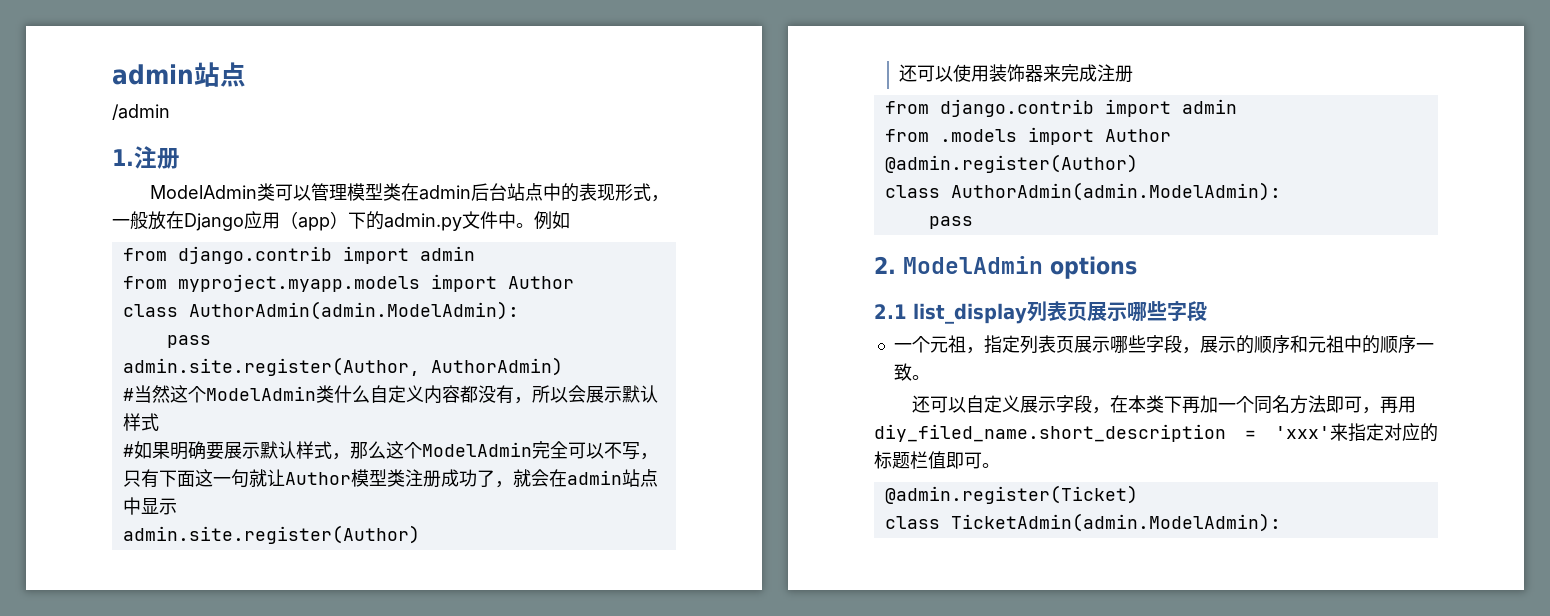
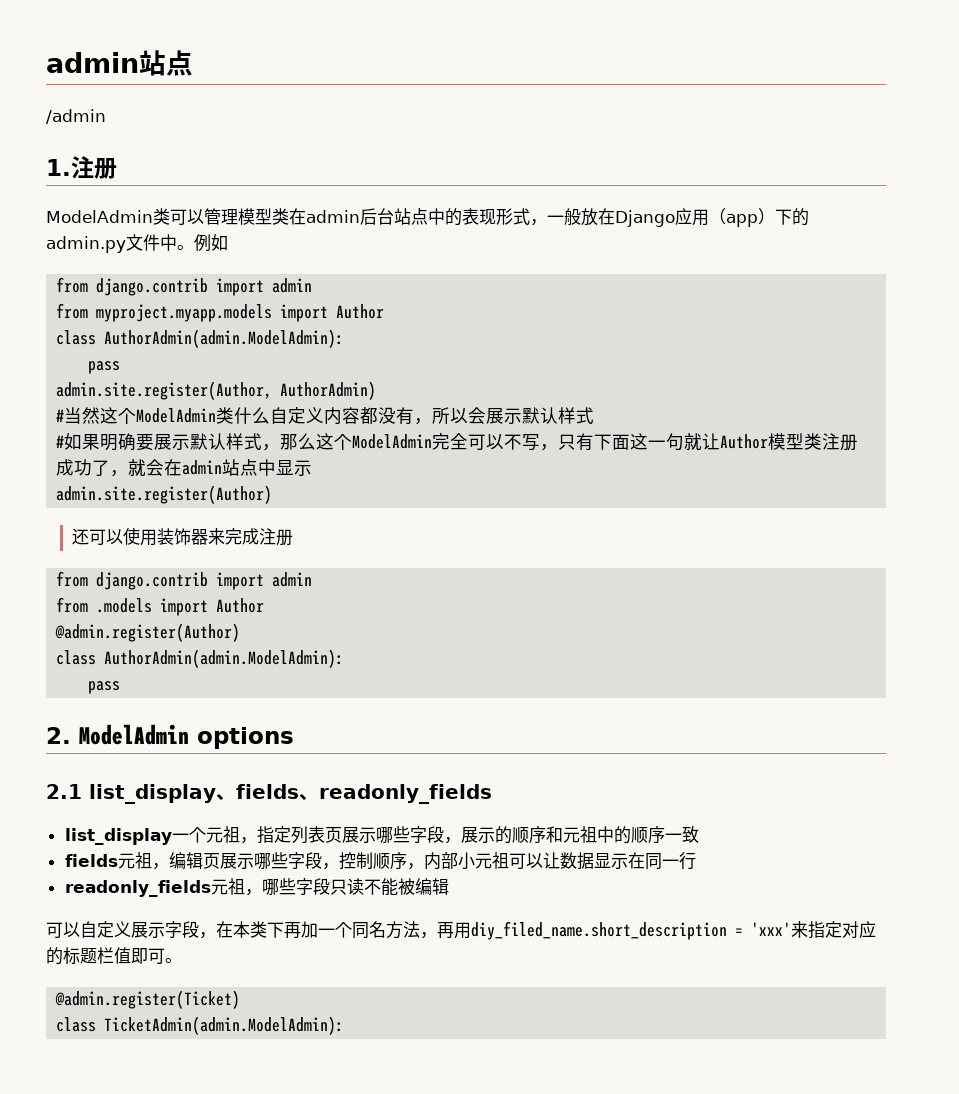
- 2.1 list_display列表页展示哪些字段
- 一个元祖，指定列表页展示哪些字段，展示的顺序和元祖中的顺序一致。
- 还可以自定义展示字段，在本类下再加一个同名方法即可，再用diy_filed_name.short_description = 'xxx'来指定对应的标题栏值即可。
+ 2.1 list_display、fields、readonly_fields
+ list_display一个元祖，指定列表页展示哪些字段，展示的顺序和元祖中的顺序一致
+ fields元祖，编辑页展示哪些字段，控制顺序，内部小元祖可以让数据显示在同一行
+ readonly_fields元祖，哪些字段只读不能被编辑
+ 可以自定义展示字段，在本类下再加一个同名方法，再用diy_filed_name.short_description = 'xxx'来指定对应的标题栏值即可。

